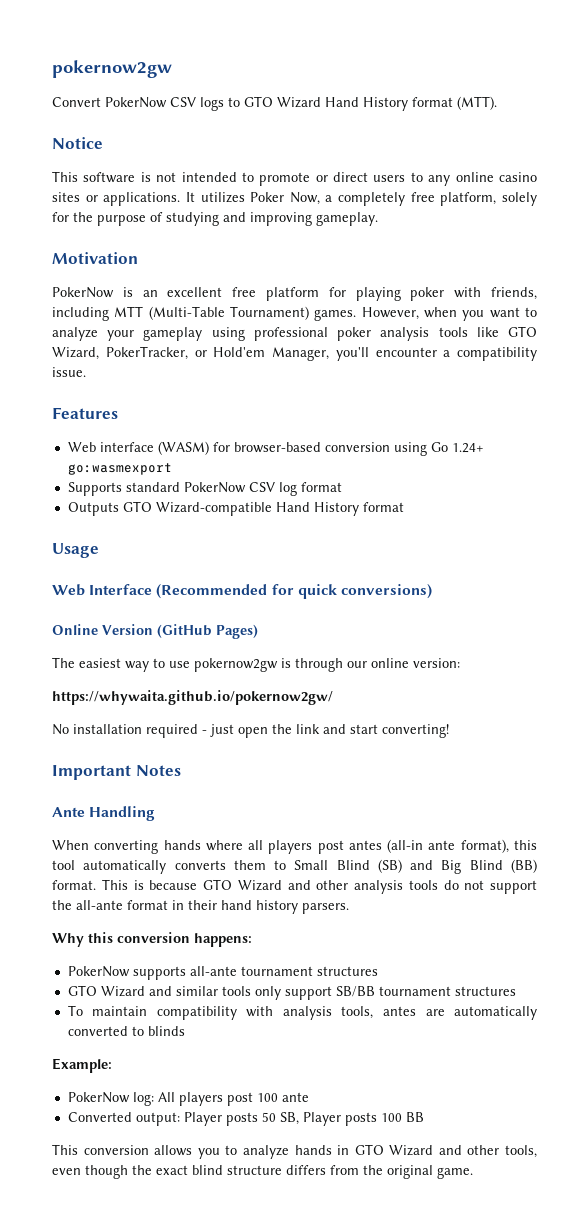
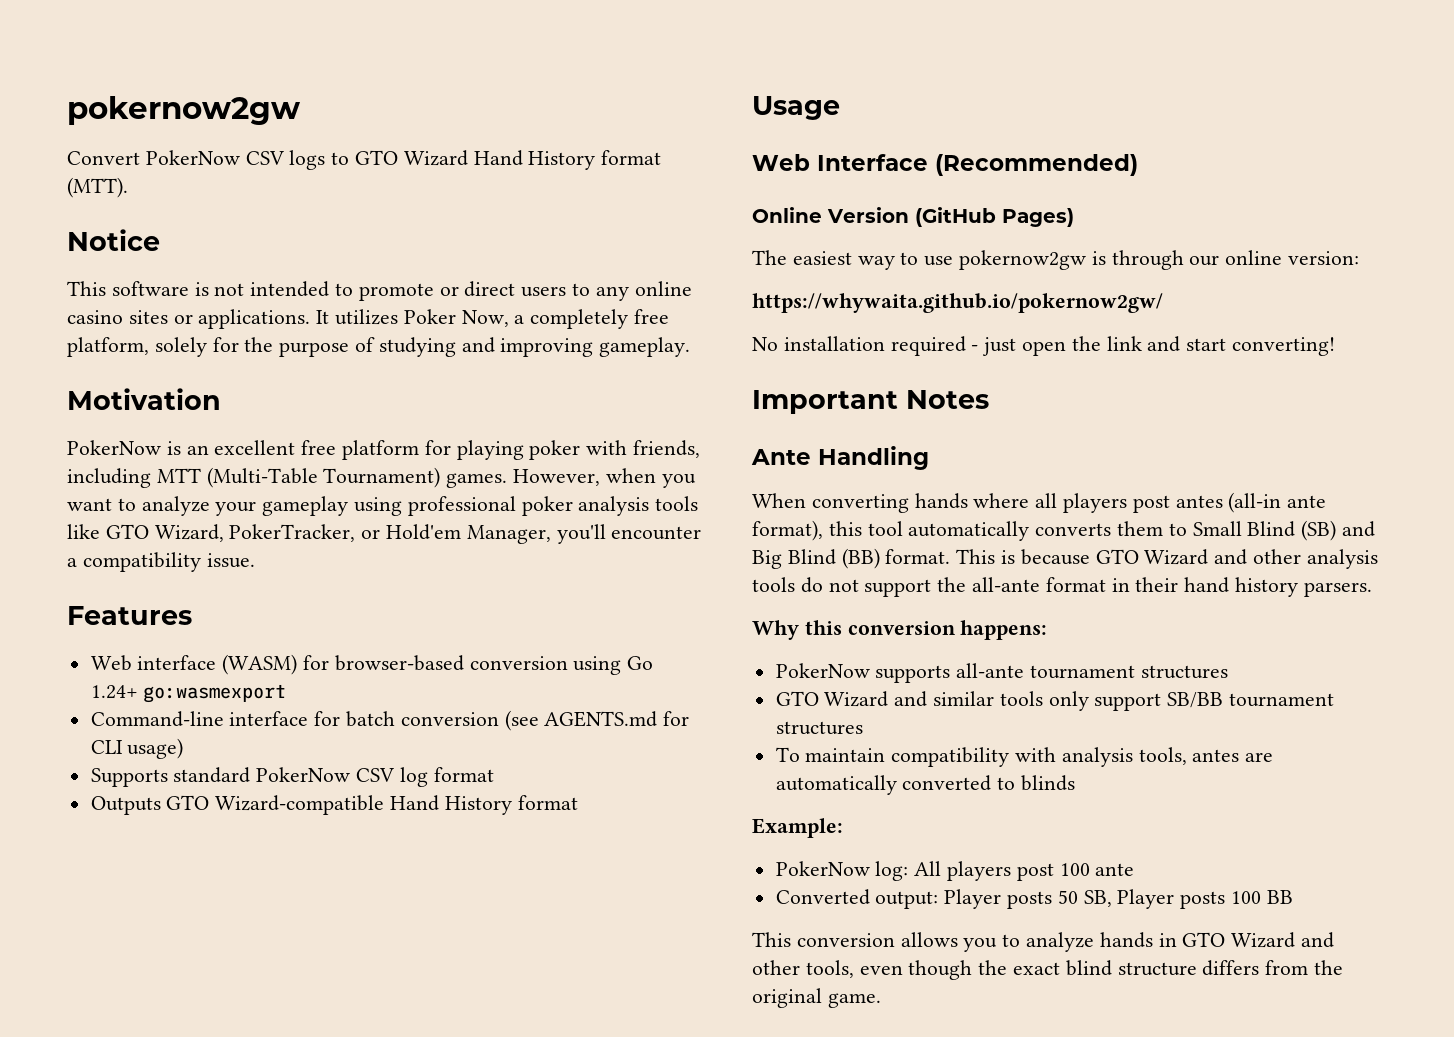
+ Command-line interface for batch conversion (see AGENTS.md for CLI usage)
- Web Interface (Recommended for quick conversions)
+ Web Interface (Recommended)

